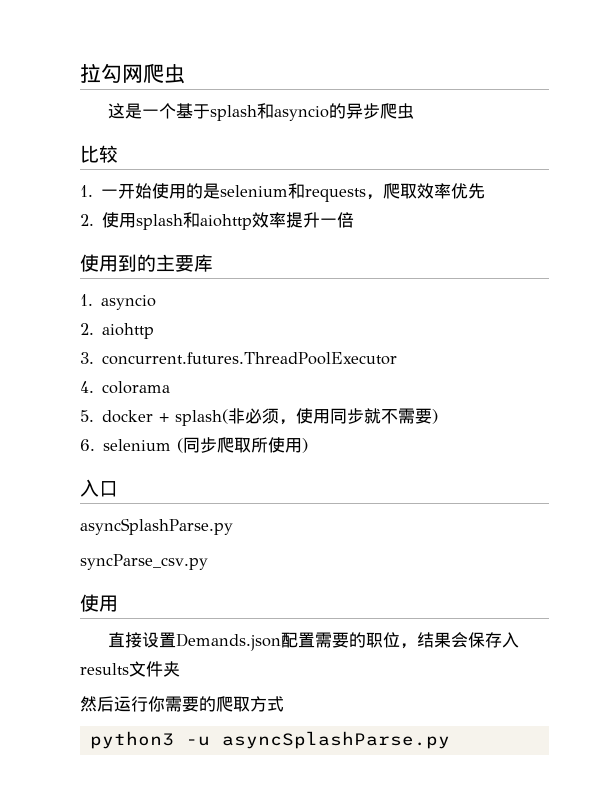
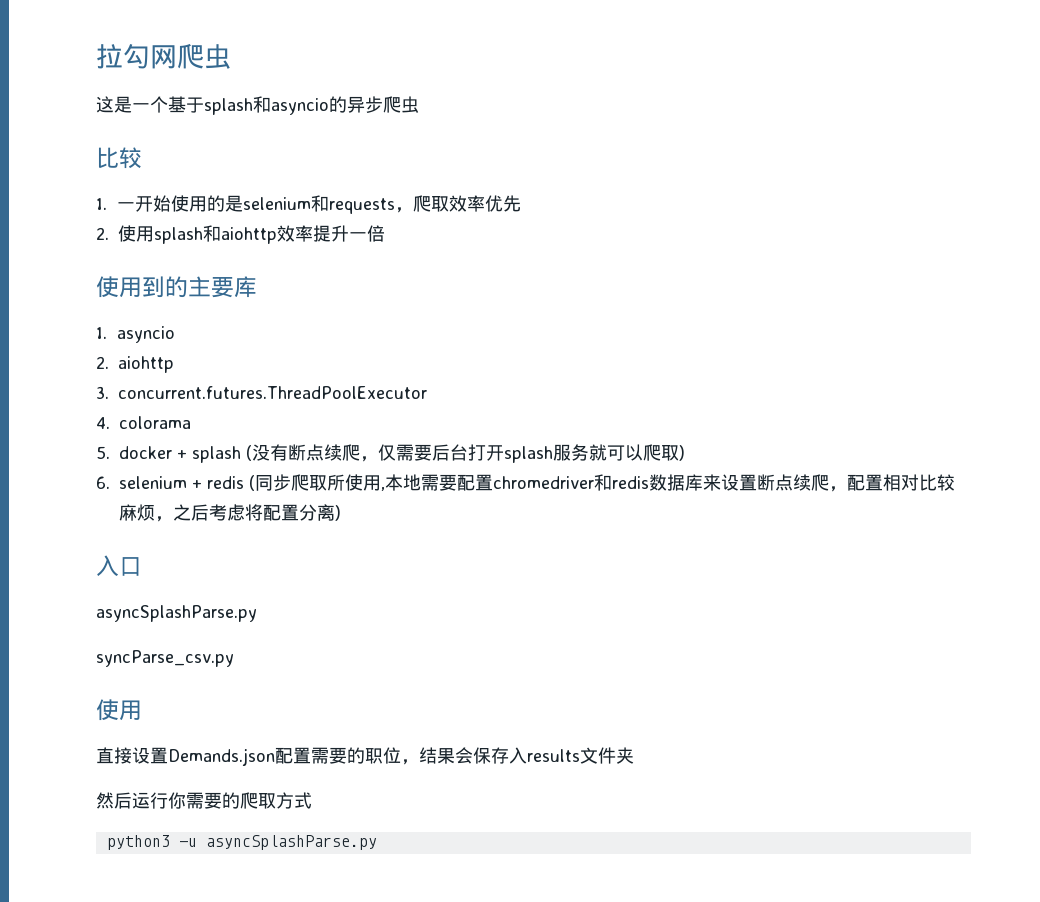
- 5. docker + splash(非必须，使用同步就不需要)
+ 5. docker + splash (没有断点续爬，仅需要后台打开splash服务就可以爬取)
- 6. selenium (同步爬取所使用)
+ 6. selenium + redis (同步爬取所使用,本地需要配置chromedriver和redis数据库来设置断点续爬，配置相对比较麻烦，之后考虑将配置分离)

